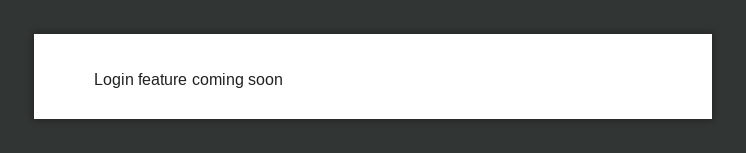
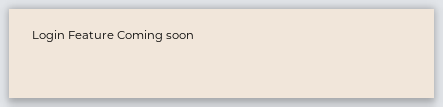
- Login feature coming soon
+ Login Feature Coming soon

